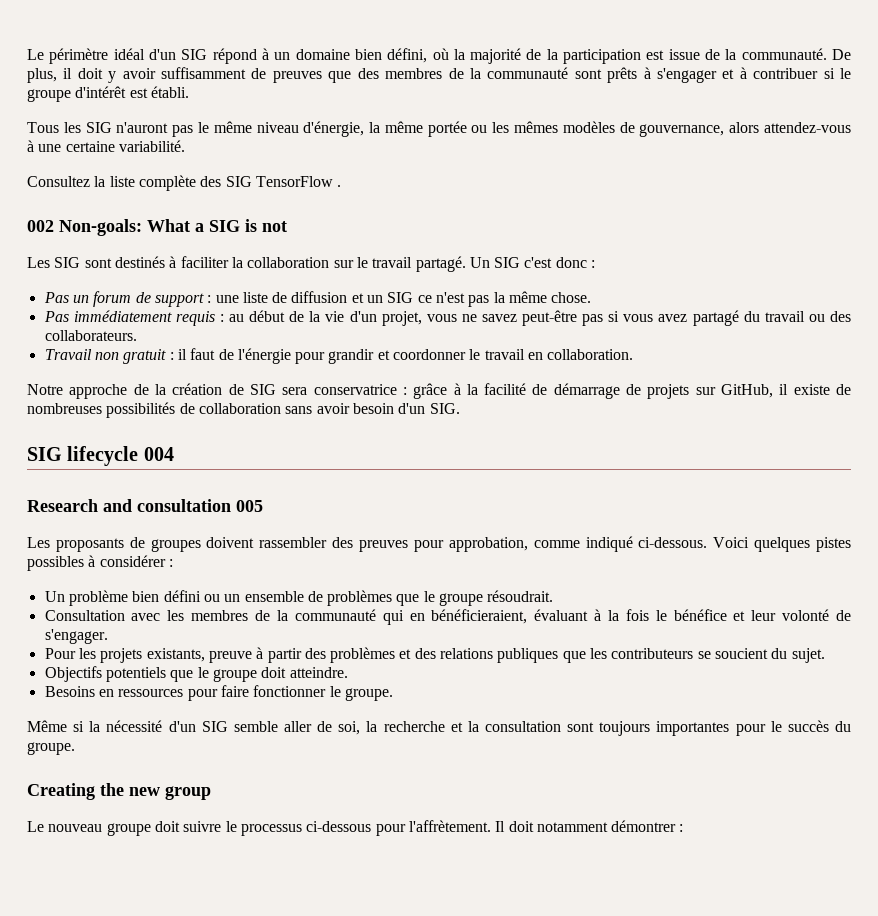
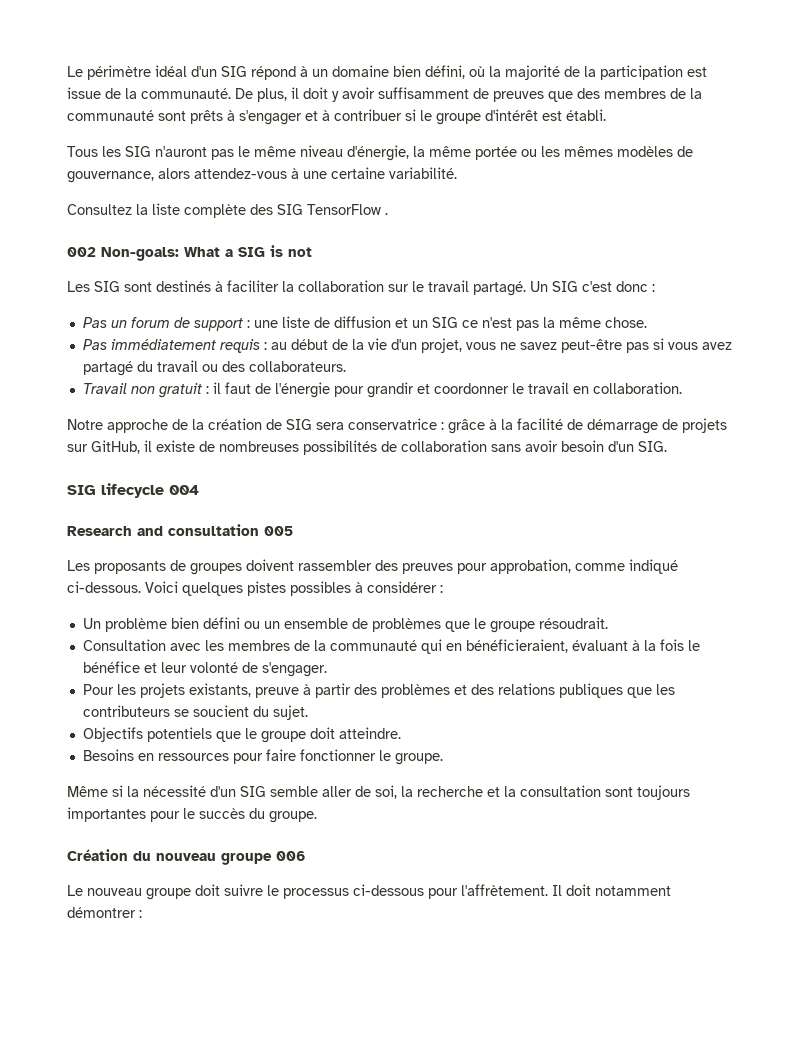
- Creating the new group
+ Création du nouveau groupe 006

